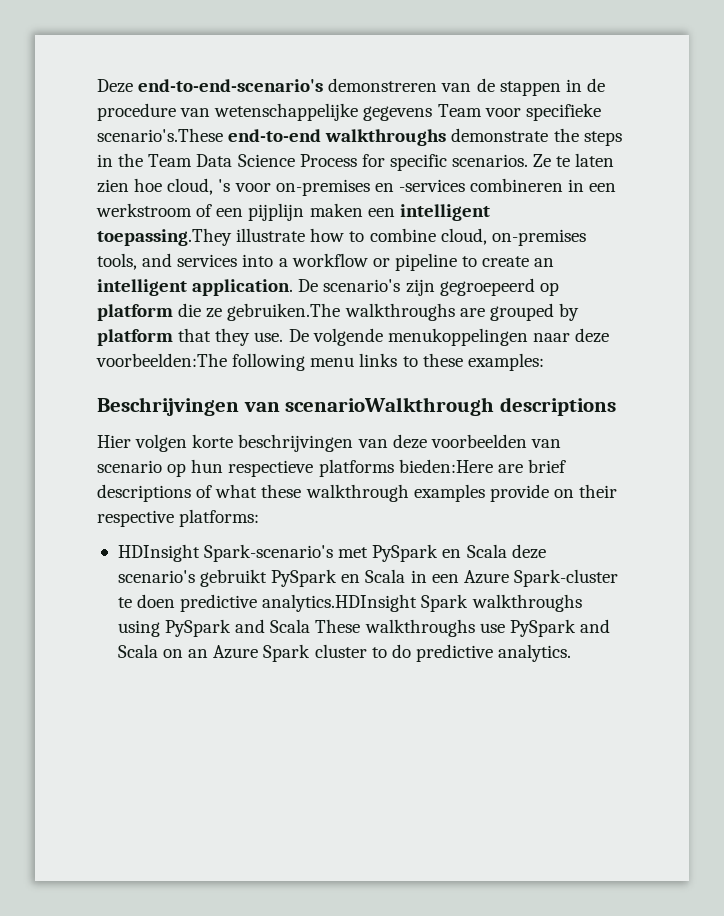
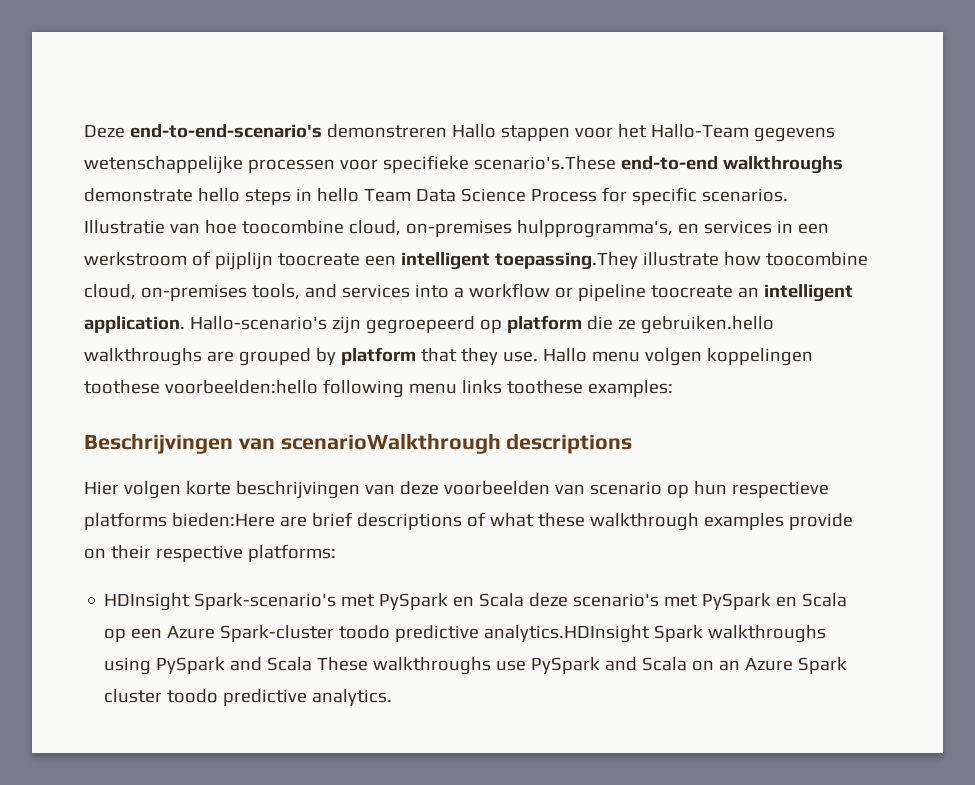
- Deze end-to-end-scenario's demonstreren van de stappen in de procedure van wetenschappelijke gegevens Team voor specifieke scenario's.These end-to-end walkthroughs demonstrate the steps in the Team Data Science Process for specific scenarios.
+ Deze end-to-end-scenario's demonstreren Hallo stappen voor het Hallo-Team gegevens wetenschappelijke processen voor specifieke scenario's.These end-to-end walkthroughs demonstrate hello steps in hello Team Data Science Process for specific scenarios.
- Ze te laten zien hoe cloud, 's voor on-premises en -services combineren in een werkstroom of een pijplijn maken een intelligent toepassing.They illustrate how to combine cloud, on-premises tools, and services into a workflow or pipeline to create an intelligent application.
+ Illustratie van hoe toocombine cloud, on-premises hulpprogramma's, en services in een werkstroom of pijplijn toocreate een intelligent toepassing.They illustrate how toocombine cloud, on-premises tools, and services into a workflow or pipeline toocreate an intelligent application.
- De scenario's zijn gegroepeerd op platform die ze gebruiken.The walkthroughs are grouped by platform that they use.
+ Hallo-scenario's zijn gegroepeerd op platform die ze gebruiken.hello walkthroughs are grouped by platform that they use.
- De volgende menukoppelingen naar deze voorbeelden:The following menu links to these examples:
+ Hallo menu volgen koppelingen toothese voorbeelden:hello following menu links toothese examples:
- HDInsight Spark-scenario's met PySpark en Scala deze scenario's gebruikt PySpark en Scala in een Azure Spark-cluster te doen predictive analytics.HDInsight Spark walkthroughs using PySpark and Scala These walkthroughs use PySpark and Scala on an Azure Spark cluster to do predictive analytics.
+ HDInsight Spark-scenario's met PySpark en Scala deze scenario's met PySpark en Scala op een Azure Spark-cluster toodo predictive analytics.HDInsight Spark walkthroughs using PySpark and Scala These walkthroughs use PySpark and Scala on an Azure Spark cluster toodo predictive analytics.

